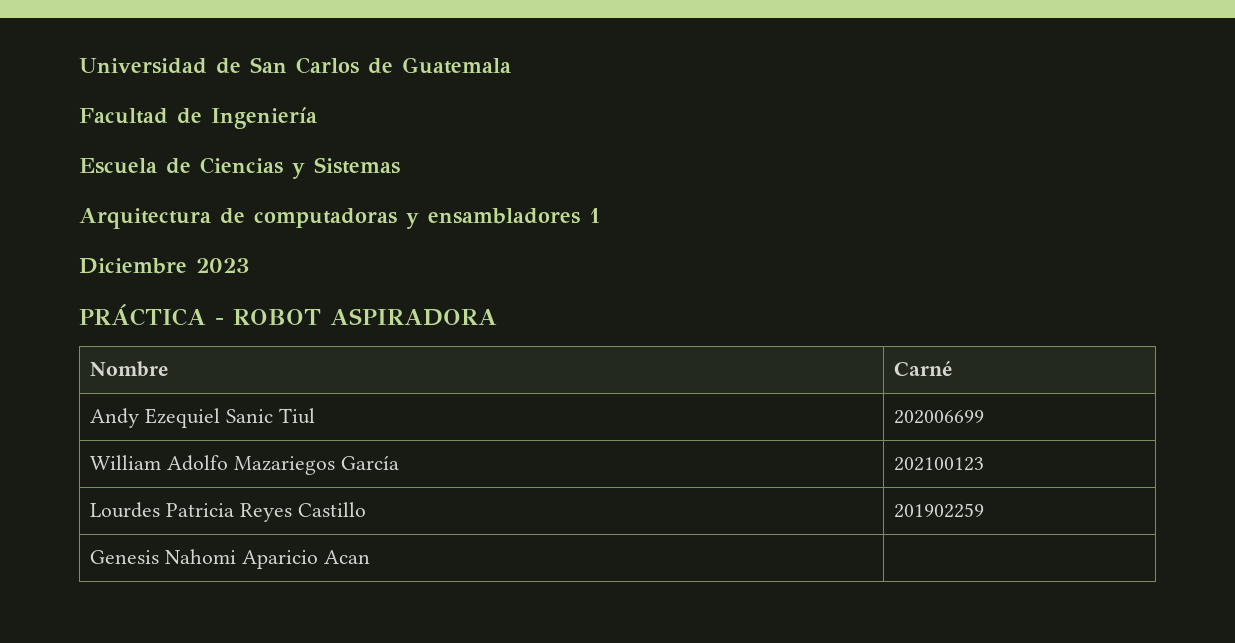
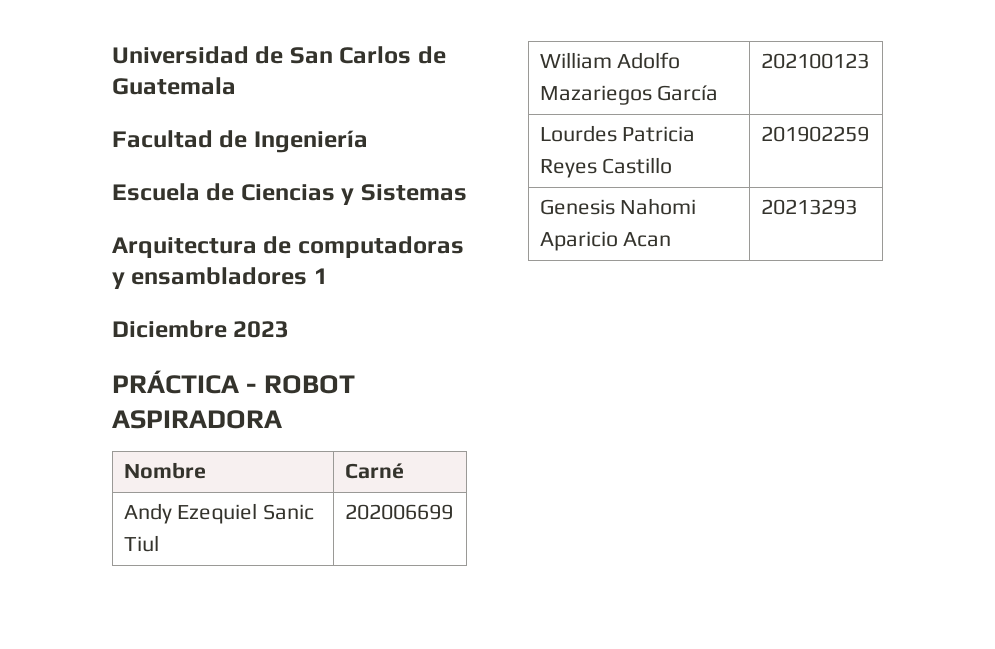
- Genesis Nahomi Aparicio Acan |
+ Genesis Nahomi Aparicio Acan | 20213293

